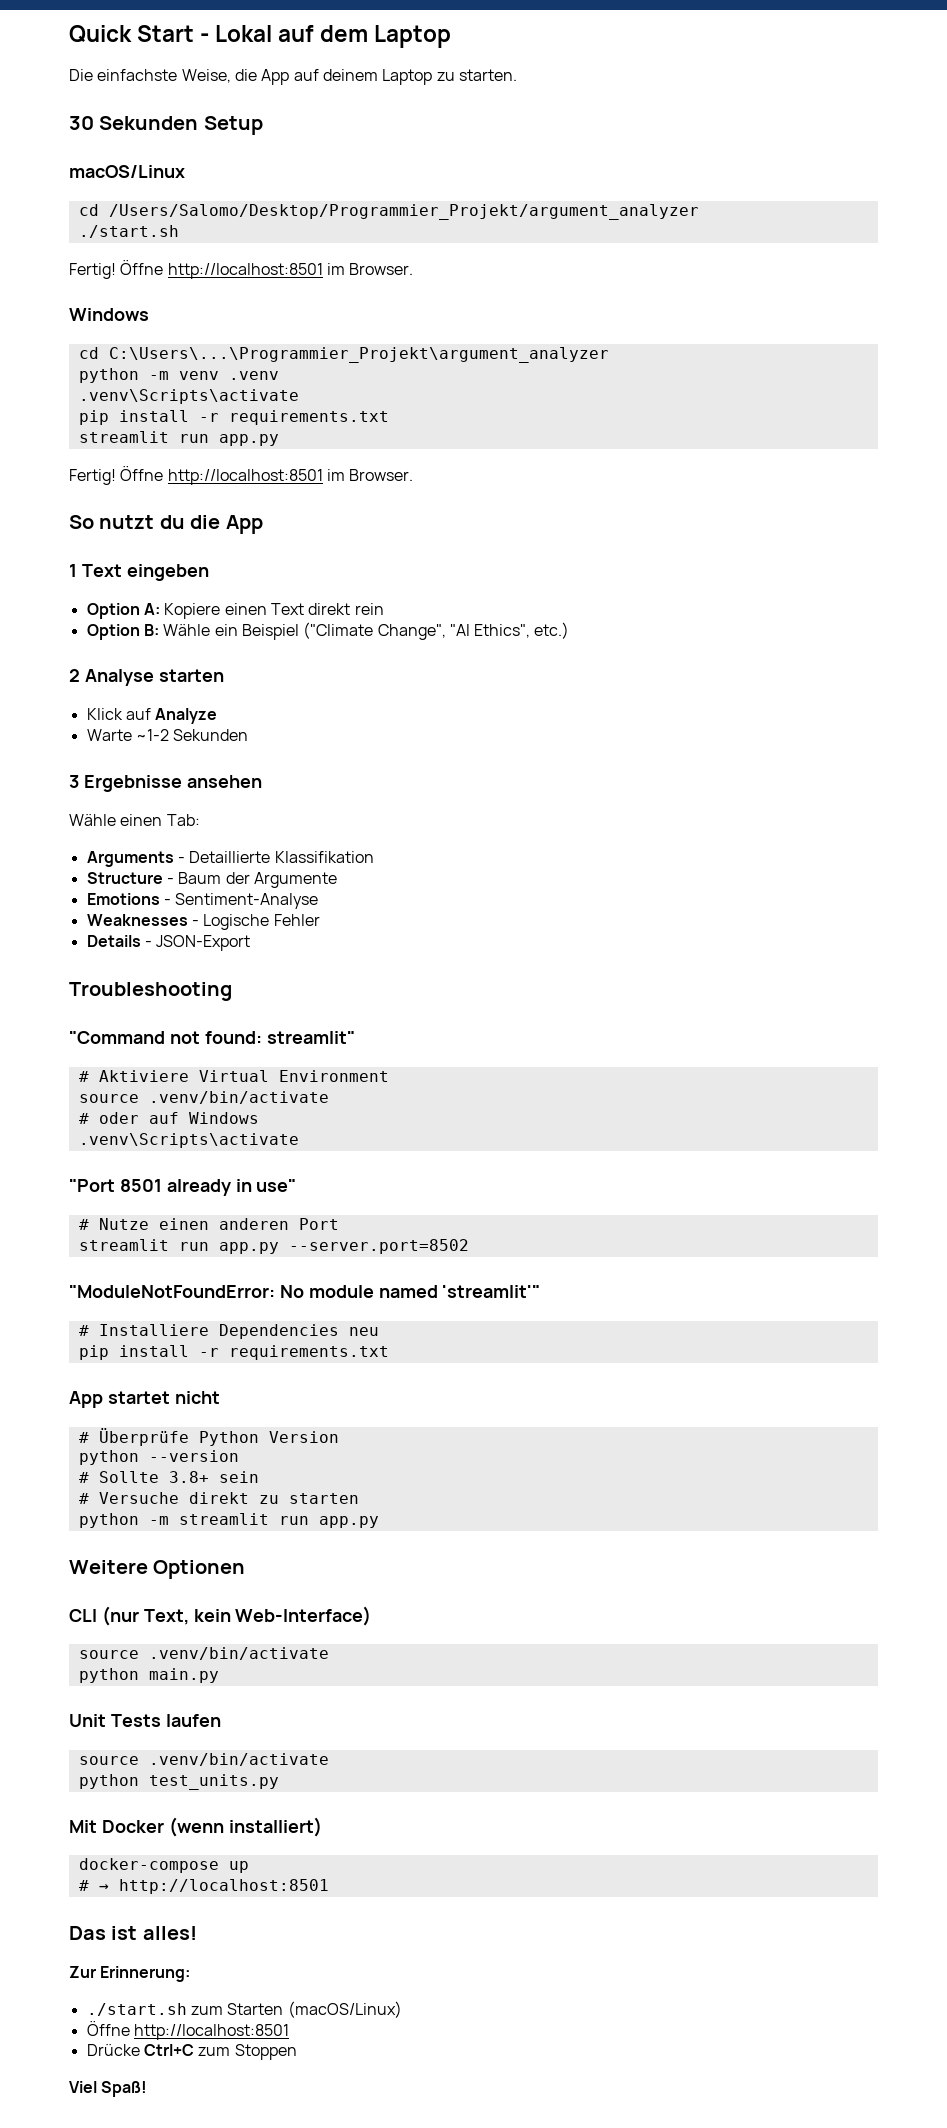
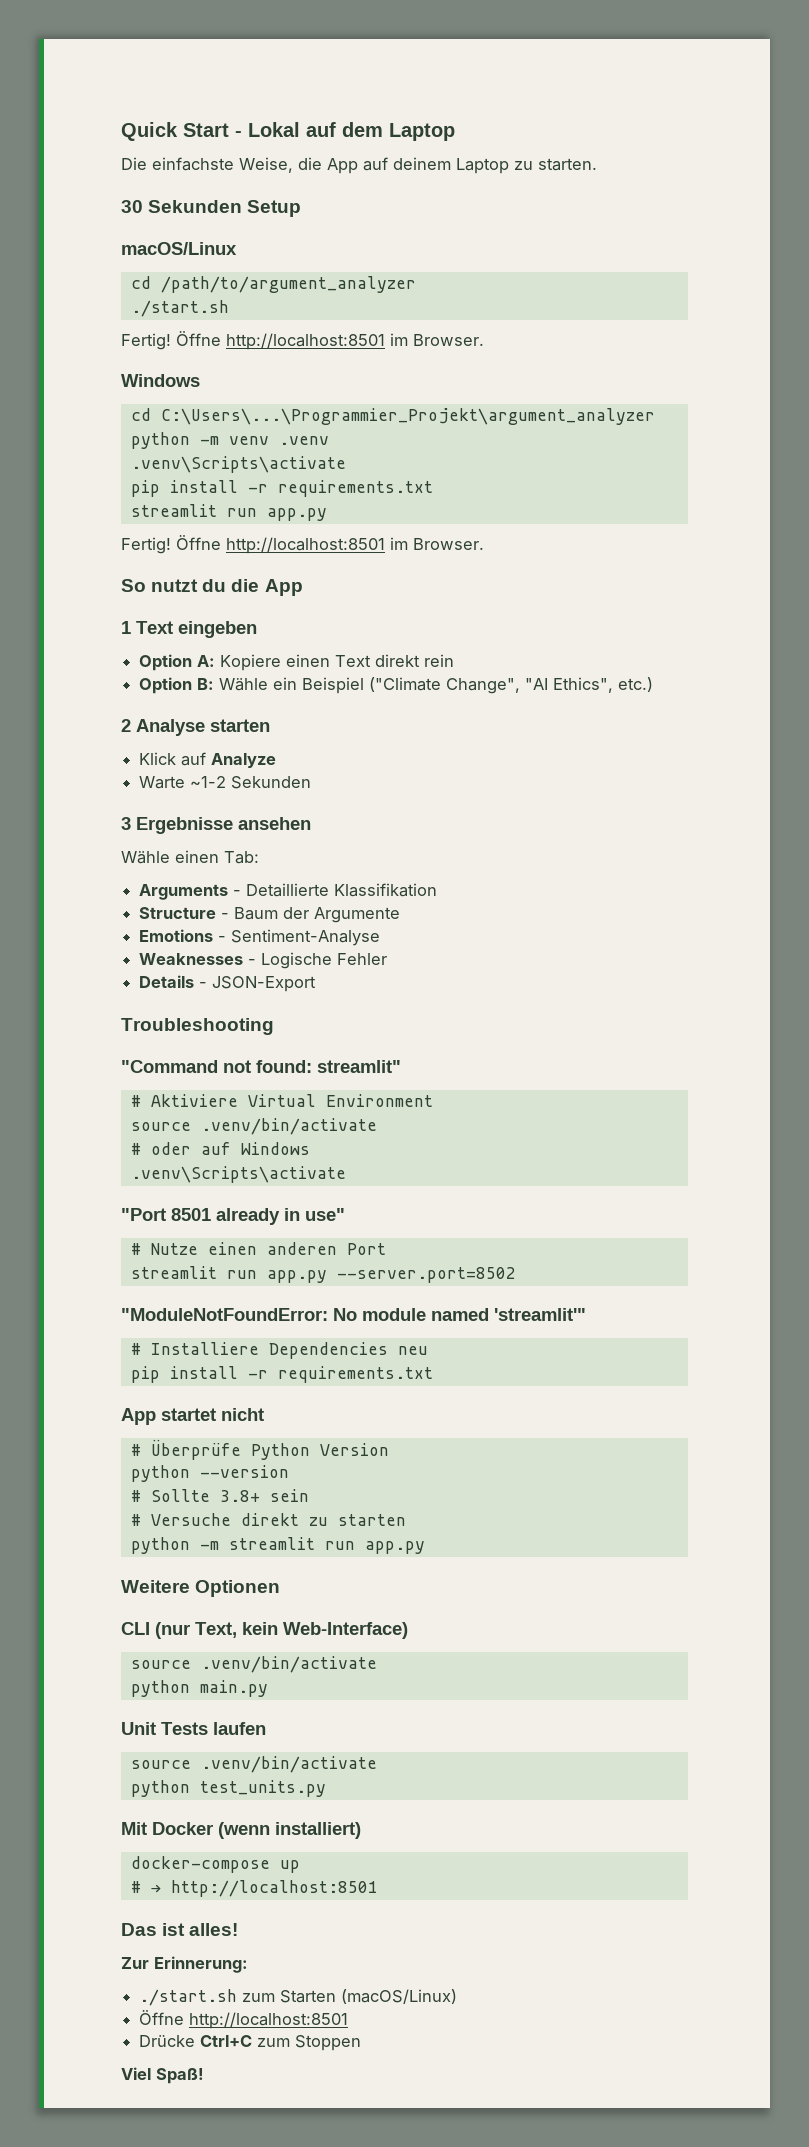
- cd /Users/Salomo/Desktop/Programmier_Projekt/argument_analyzer
+ cd /path/to/argument_analyzer

